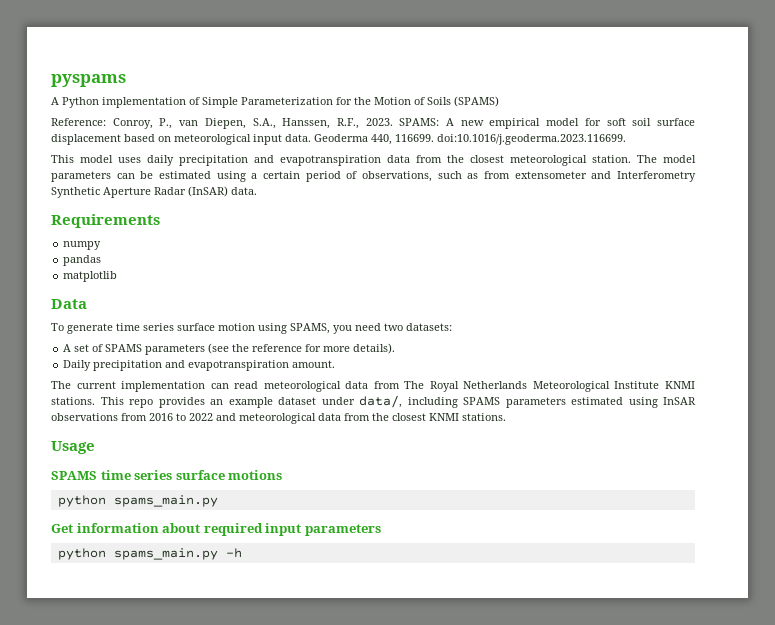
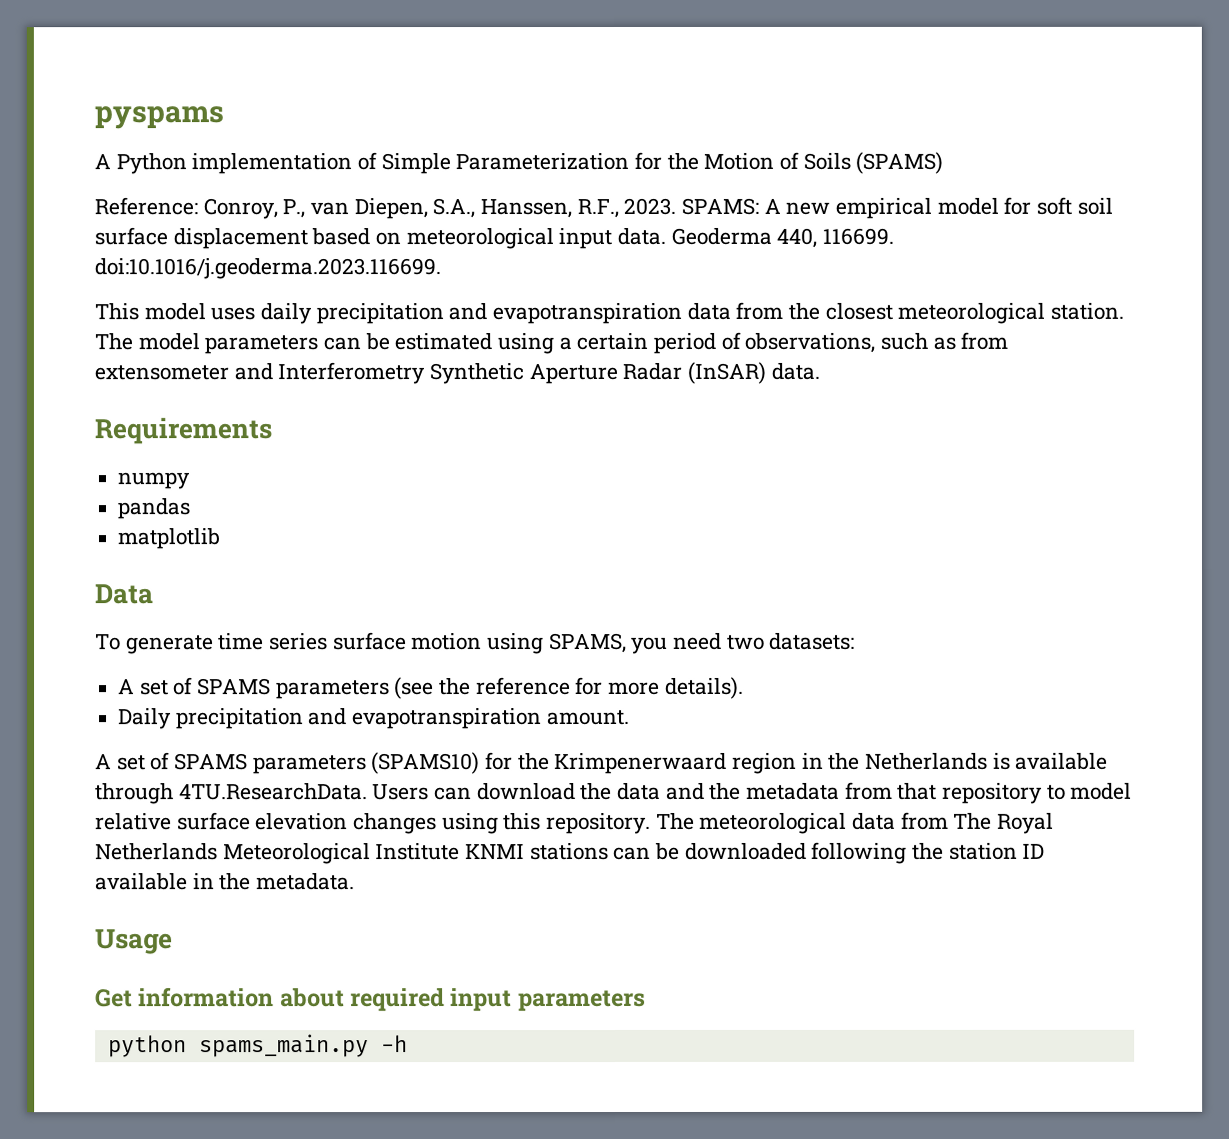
- The current implementation can read meteorological data from The Royal Netherlands Meteorological Institute KNMI stations. This repo provides an example dataset under data/, including SPAMS parameters estimated using InSAR observations from 2016 to 2022 and meteorological data from the closest KNMI stations.
+ A set of SPAMS parameters (SPAMS10) for the Krimpenerwaard region in the Netherlands is available through 4TU.ResearchData. Users can download the data and the metadata from that repository to model relative surface elevation changes using this repository. The meteorological data from The Royal Netherlands Meteorological Institute KNMI stations can be downloaded following the station ID available in the metadata.
  Usage
- SPAMS time series surface motions
- python spams_main.py

